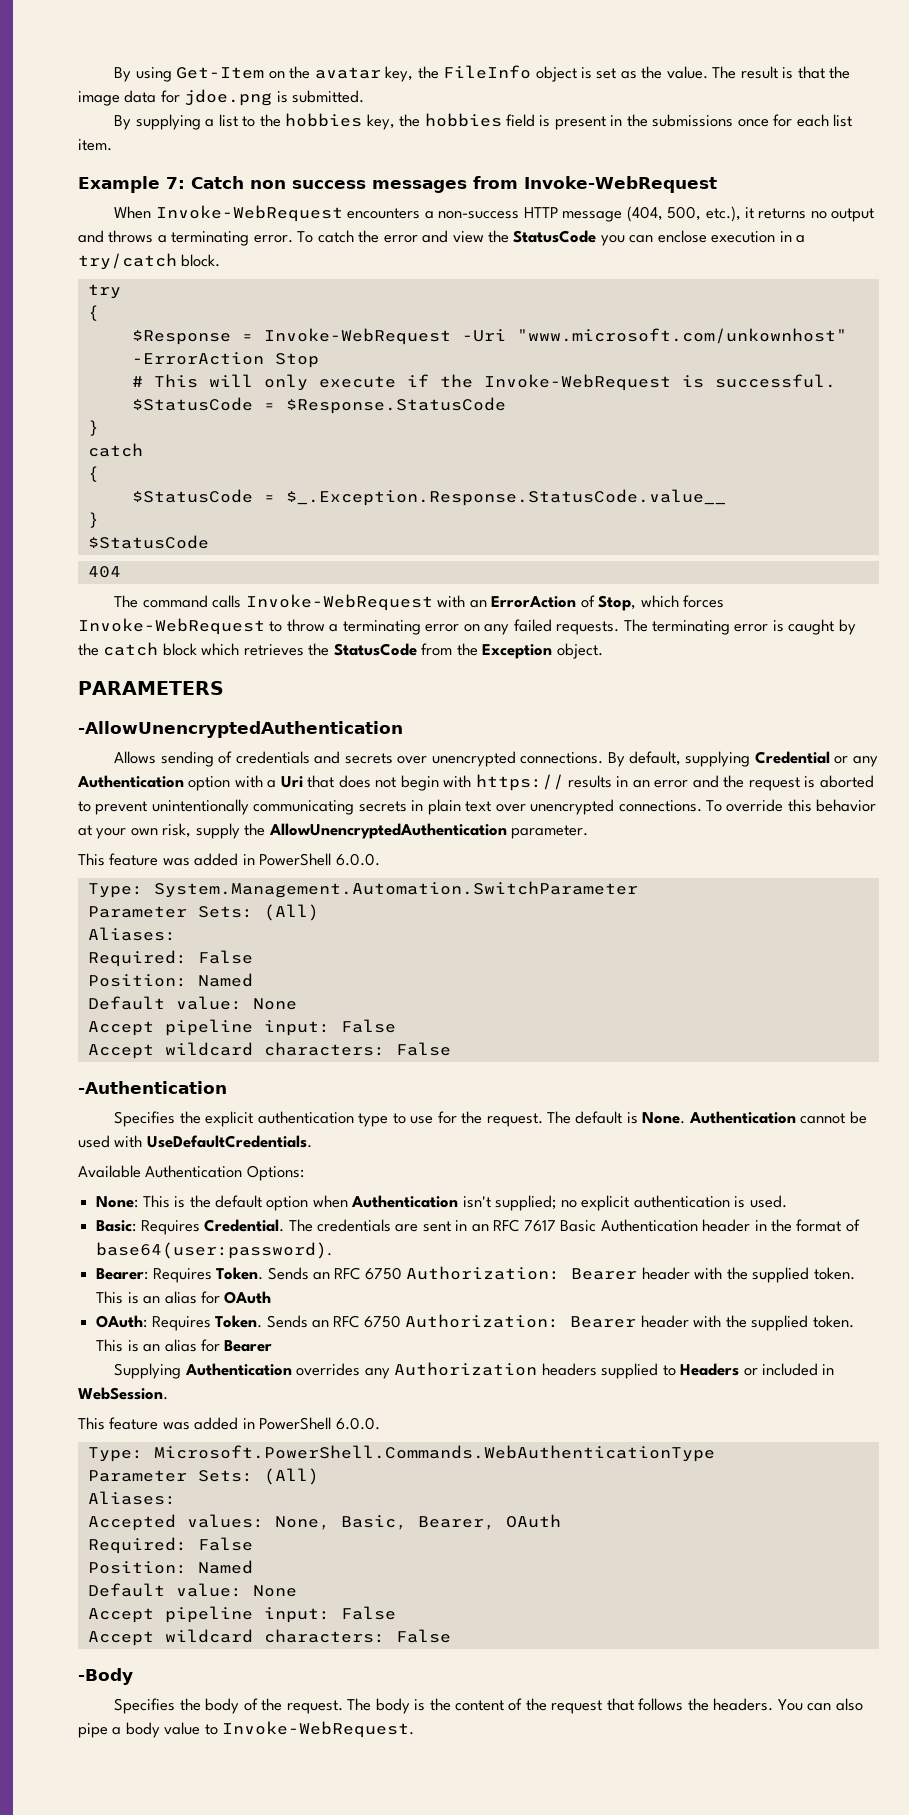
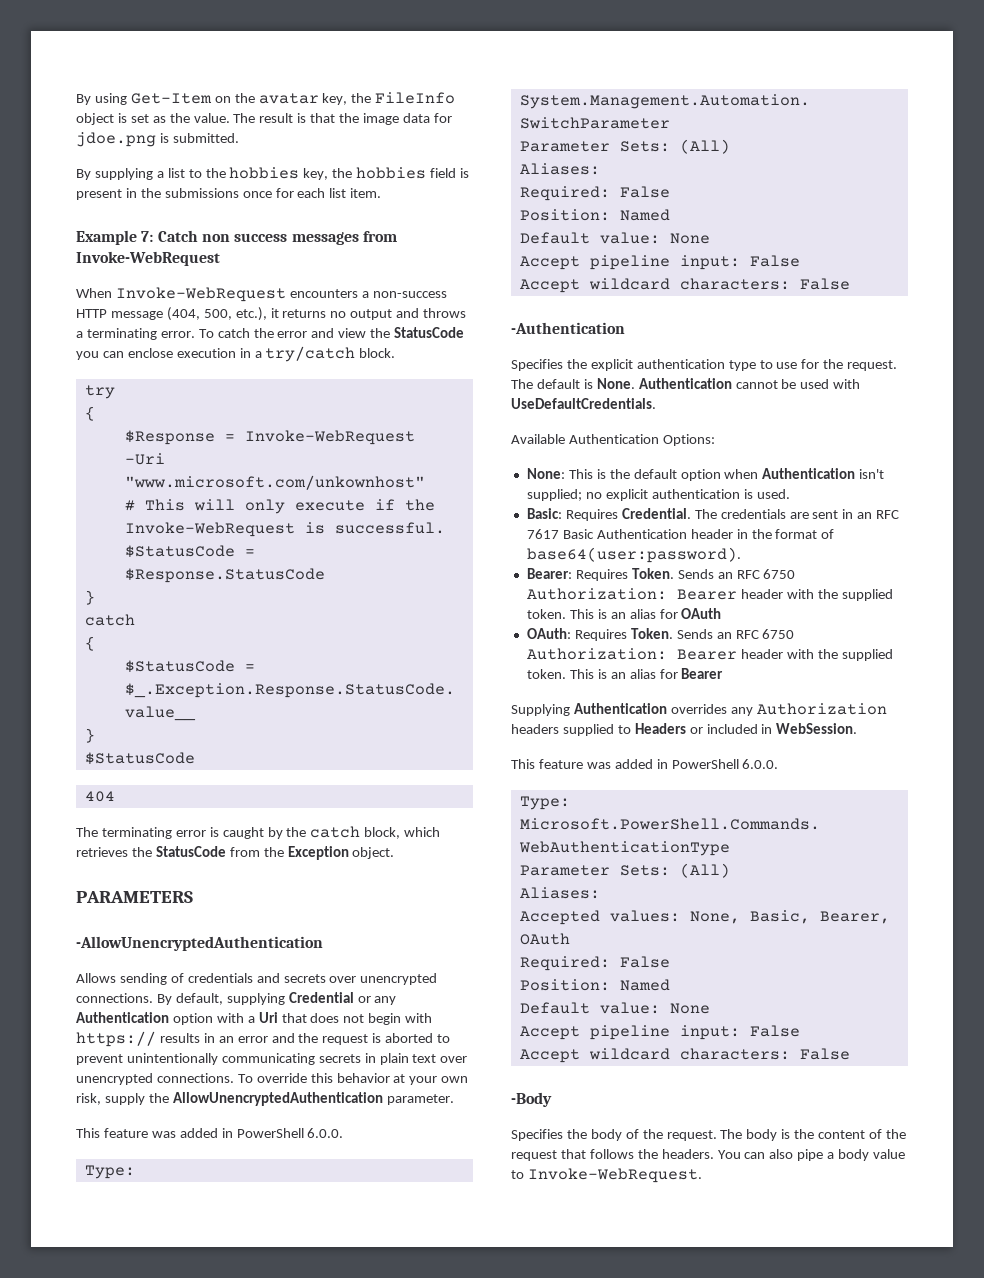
- $Response = Invoke-WebRequest -Uri "www.microsoft.com/unkownhost" -ErrorAction Stop
+ $Response = Invoke-WebRequest -Uri "www.microsoft.com/unkownhost"
- The command calls Invoke-WebRequest with an ErrorAction of Stop, which forces Invoke-WebRequest to throw a terminating error on any failed requests. The terminating error is caught by the catch block which retrieves the StatusCode from the Exception object.
+ The terminating error is caught by the catch block, which retrieves the StatusCode from the Exception object.

